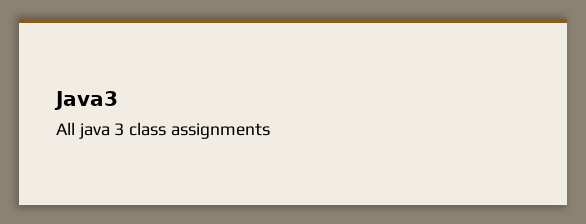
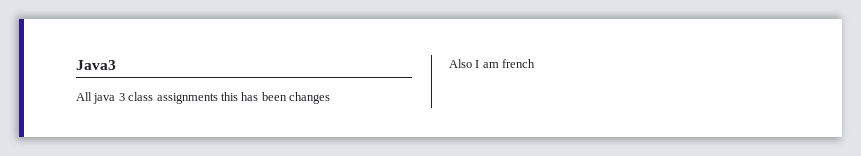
- All java 3 class assignments
+ All java 3 class assignments this has been changes
+ Also I am french

